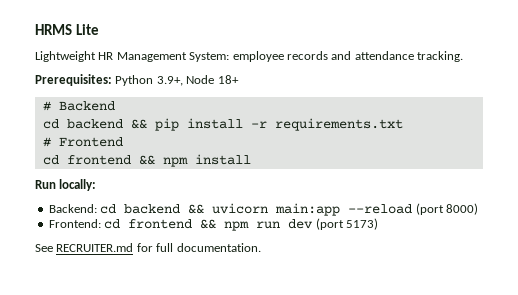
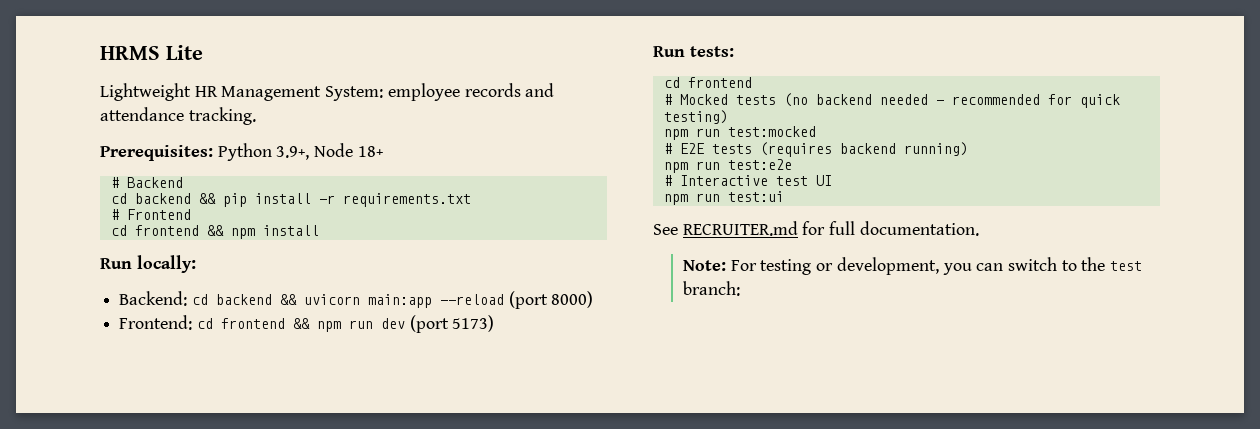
+ Run tests:
+ cd frontend
+ # Mocked tests (no backend needed - recommended for quick testing)
+ npm run test:mocked
+ # E2E tests (requires backend running)
+ npm run test:e2e
+ # Interactive test UI
+ npm run test:ui
+ Note: For testing or development, you can switch to the test branch:

